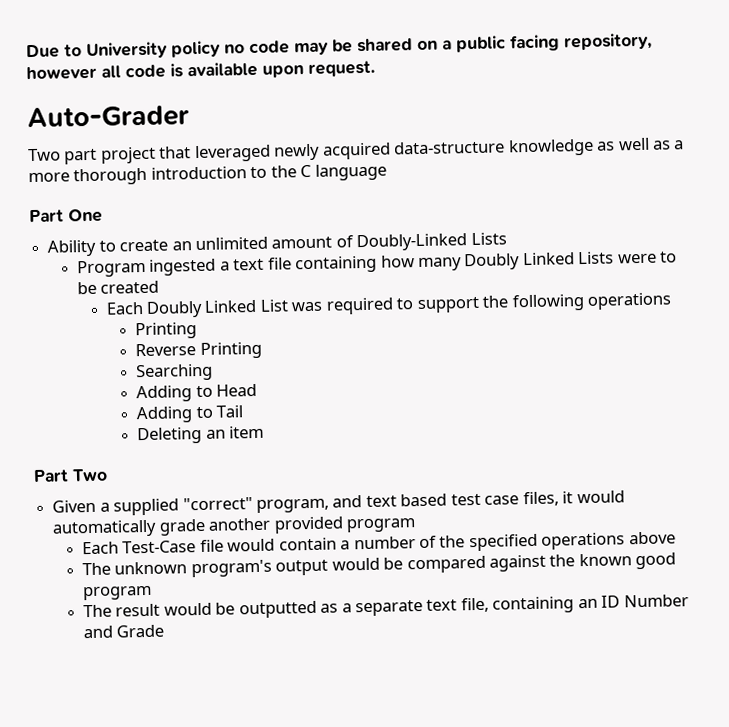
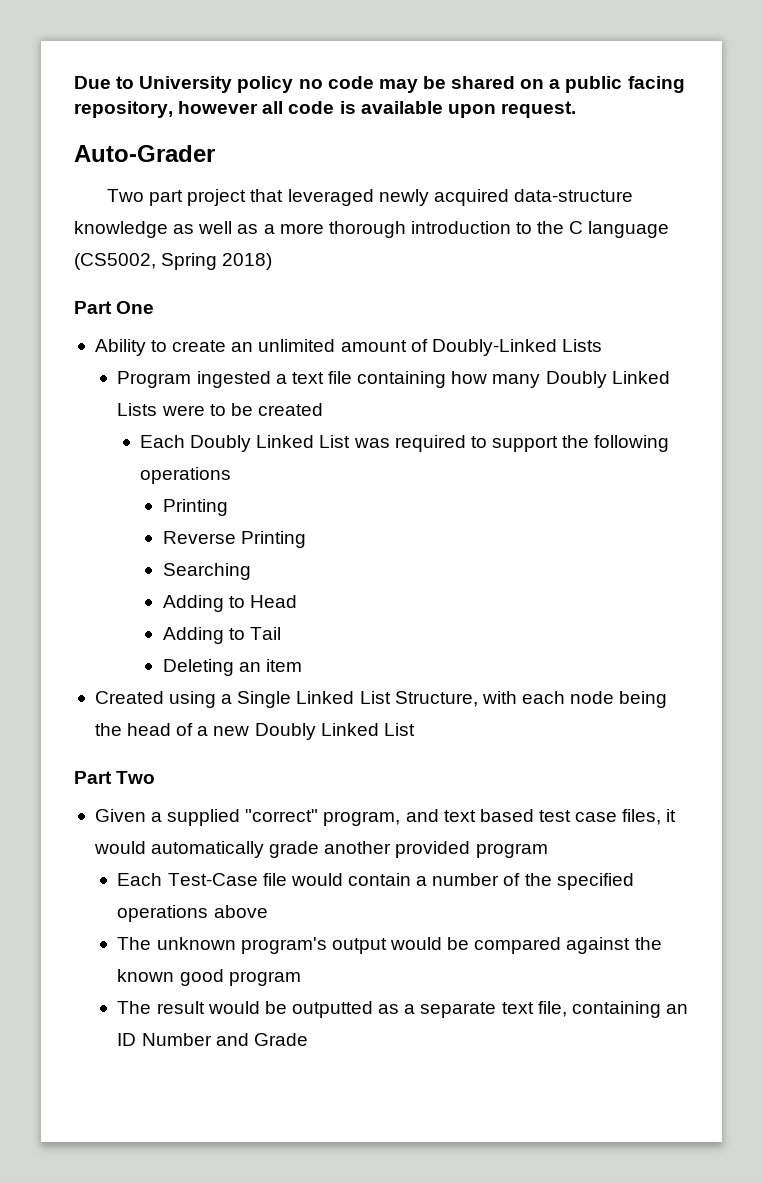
- Two part project that leveraged newly acquired data-structure knowledge as well as a more thorough introduction to the C language
+ Two part project that leveraged newly acquired data-structure knowledge as well as a more thorough introduction to the C language (CS5002, Spring 2018)
+ Created using a Single Linked List Structure, with each node being the head of a new Doubly Linked List

